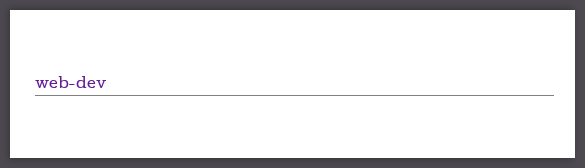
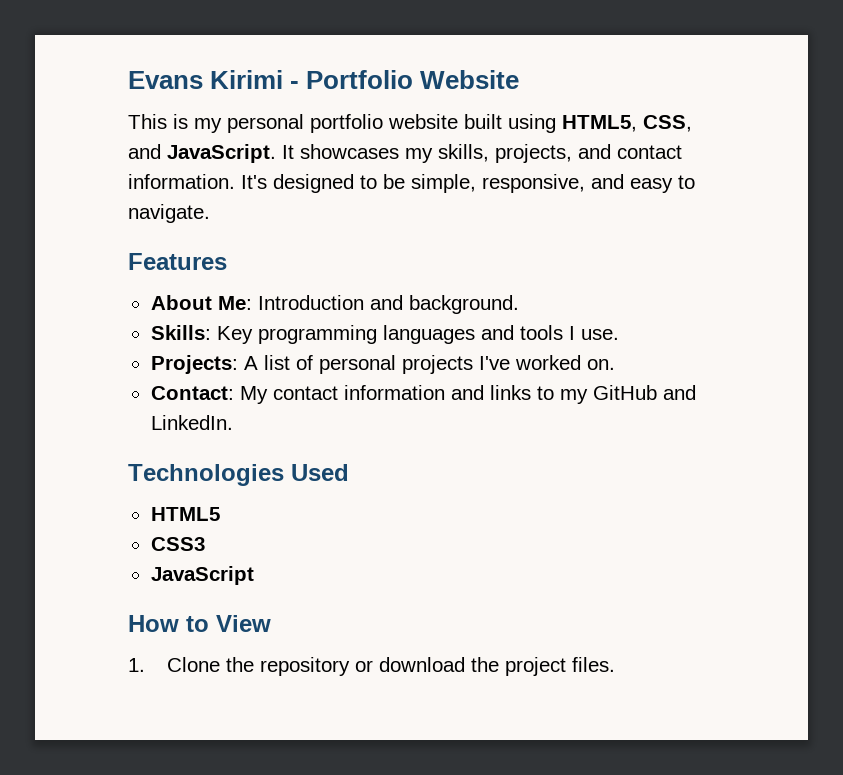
- web-dev
+ Evans Kirimi - Portfolio Website
+ This is my personal portfolio website built using HTML5, CSS, and JavaScript. It showcases my skills, projects, and contact information. It's designed to be simple, responsive, and easy to navigate.
+ Features
+ About Me: Introduction and background.
+ Skills: Key programming languages and tools I use.
+ Projects: A list of personal projects I've worked on.
+ Contact: My contact information and links to my GitHub and LinkedIn.
+ Technologies Used
+ HTML5
+ CSS3
+ JavaScript
+ How to View
+ 1. Clone the repository or download the project files.

